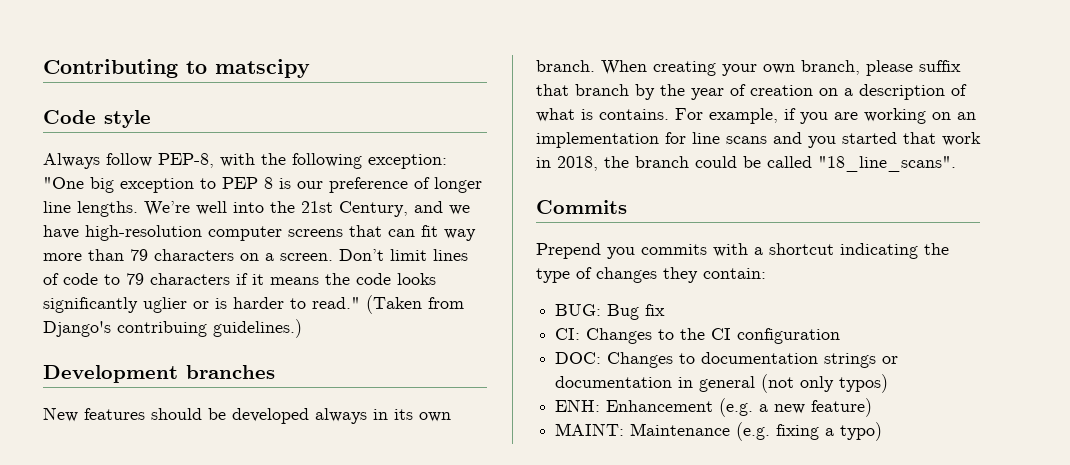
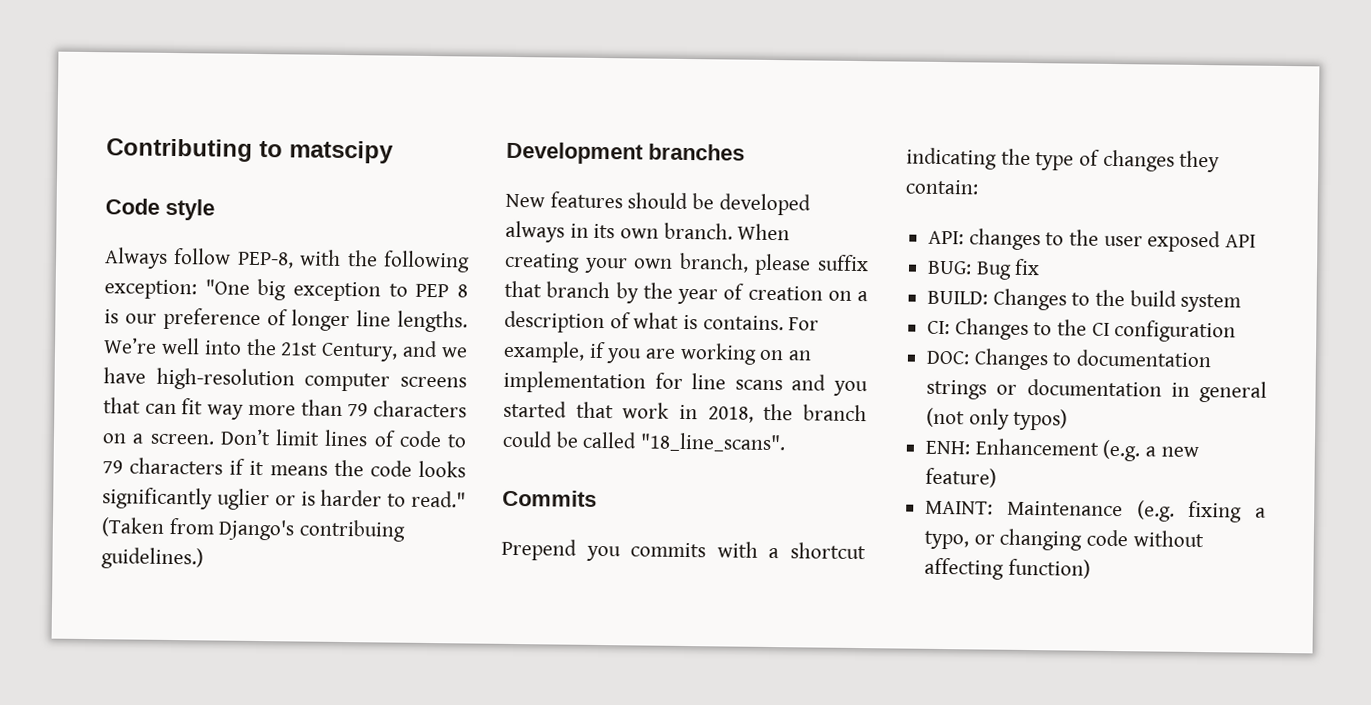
+ API: changes to the user exposed API
  BUG: Bug fix
+ BUILD: Changes to the build system
- MAINT: Maintenance (e.g. fixing a typo)
+ MAINT: Maintenance (e.g. fixing a typo, or changing code without affecting function)

